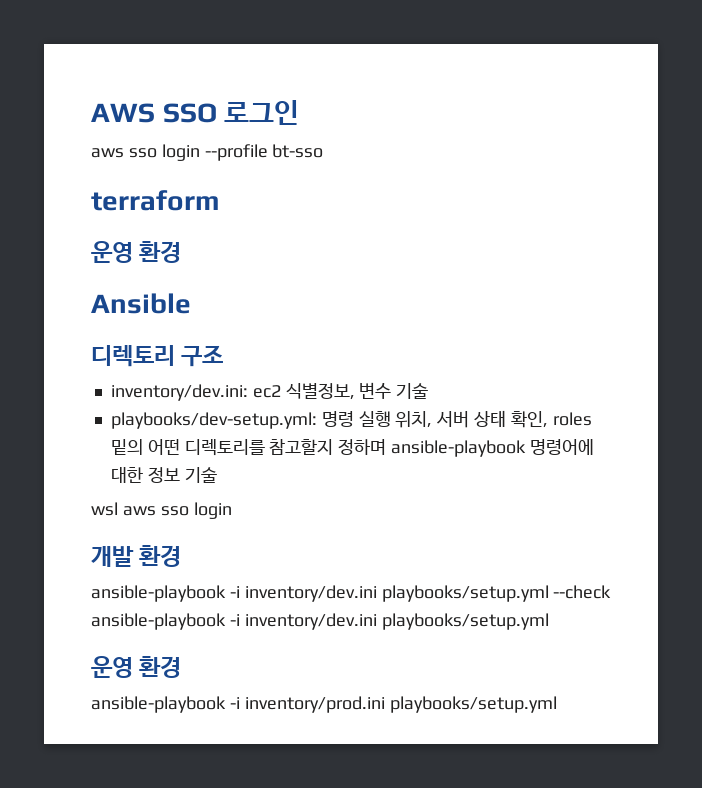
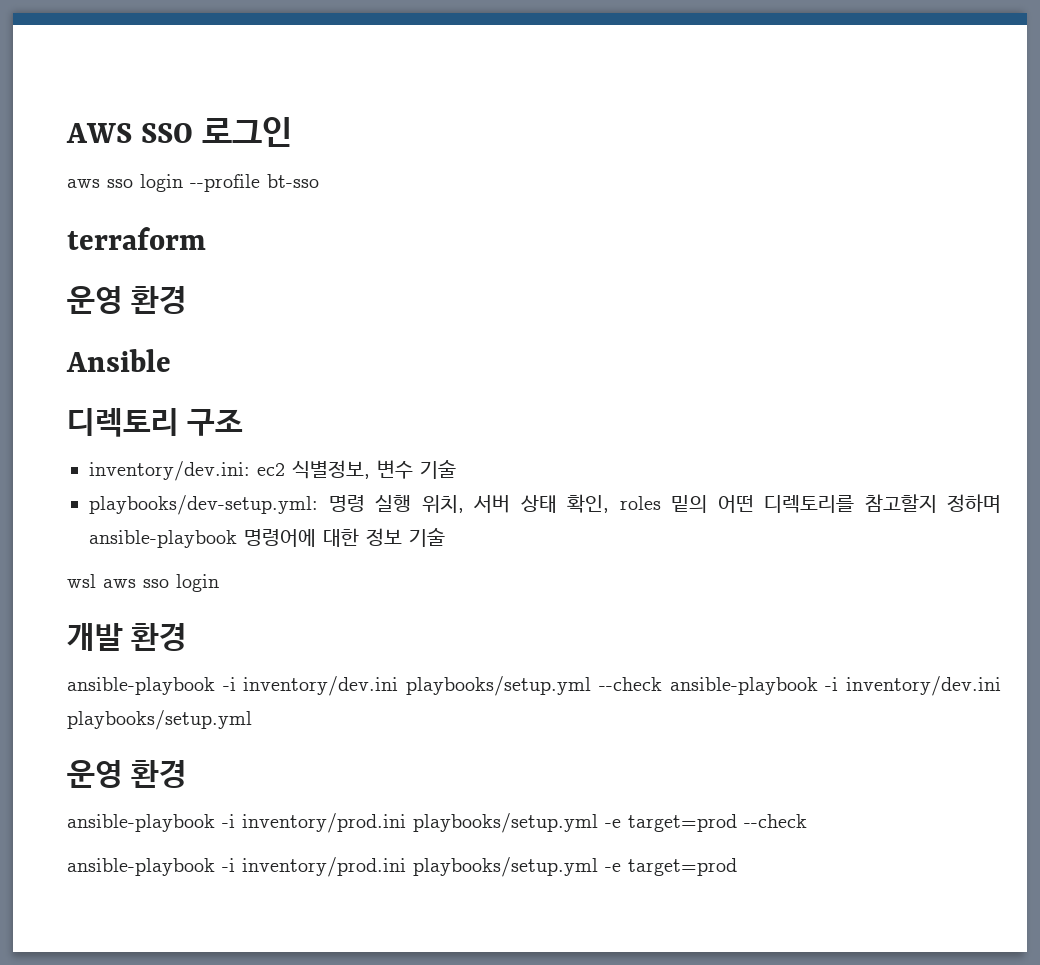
- ansible-playbook -i inventory/prod.ini playbooks/setup.yml
+ ansible-playbook -i inventory/prod.ini playbooks/setup.yml -e target=prod --check
+ ansible-playbook -i inventory/prod.ini playbooks/setup.yml -e target=prod

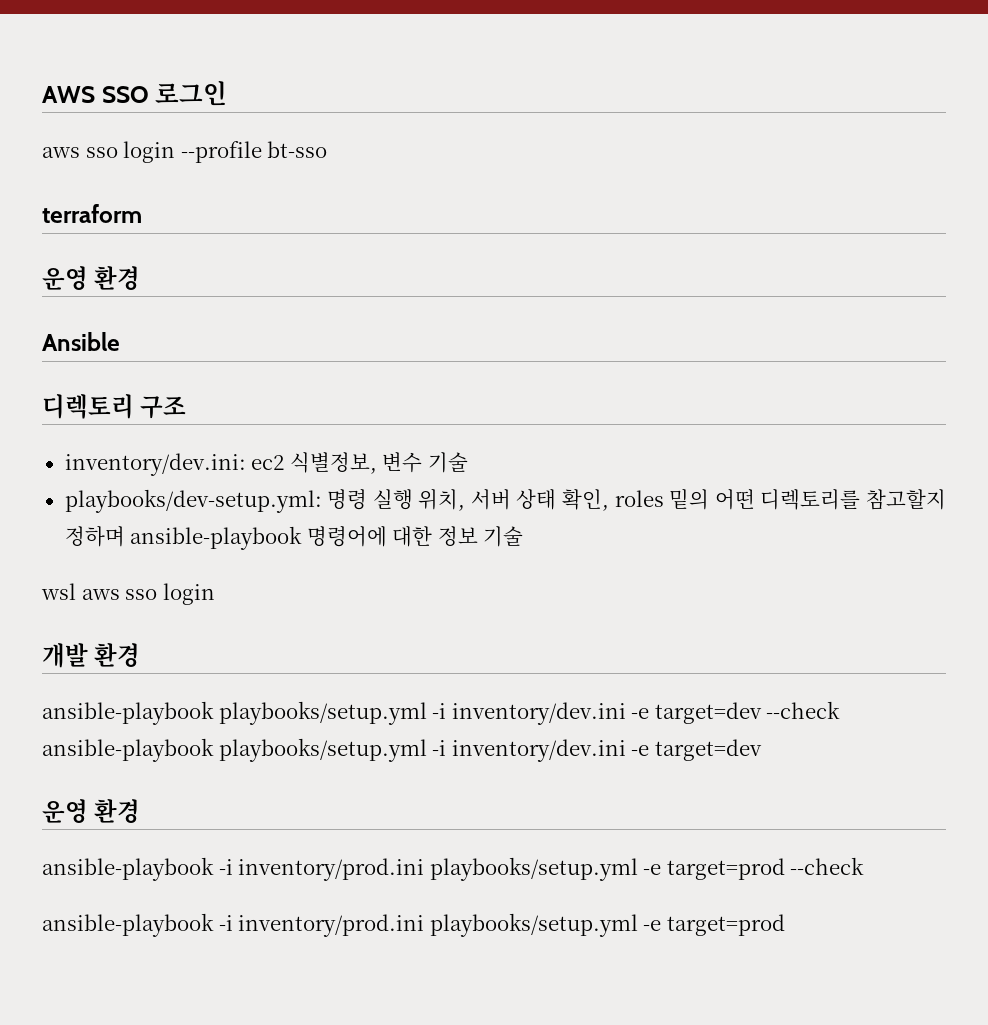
- ansible-playbook -i inventory/dev.ini playbooks/setup.yml --check ansible-playbook -i inventory/dev.ini playbooks/setup.yml
+ ansible-playbook playbooks/setup.yml -i inventory/dev.ini -e target=dev --check ansible-playbook playbooks/setup.yml -i inventory/dev.ini -e target=dev

